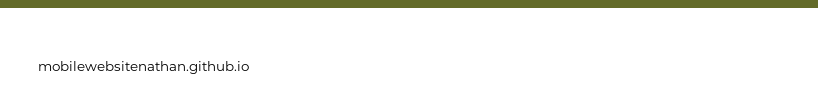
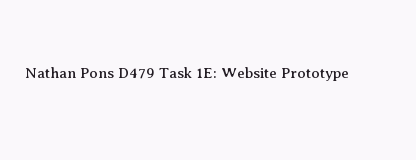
- mobilewebsitenathan.github.io
+ Nathan Pons D479 Task 1E: Website Prototype

